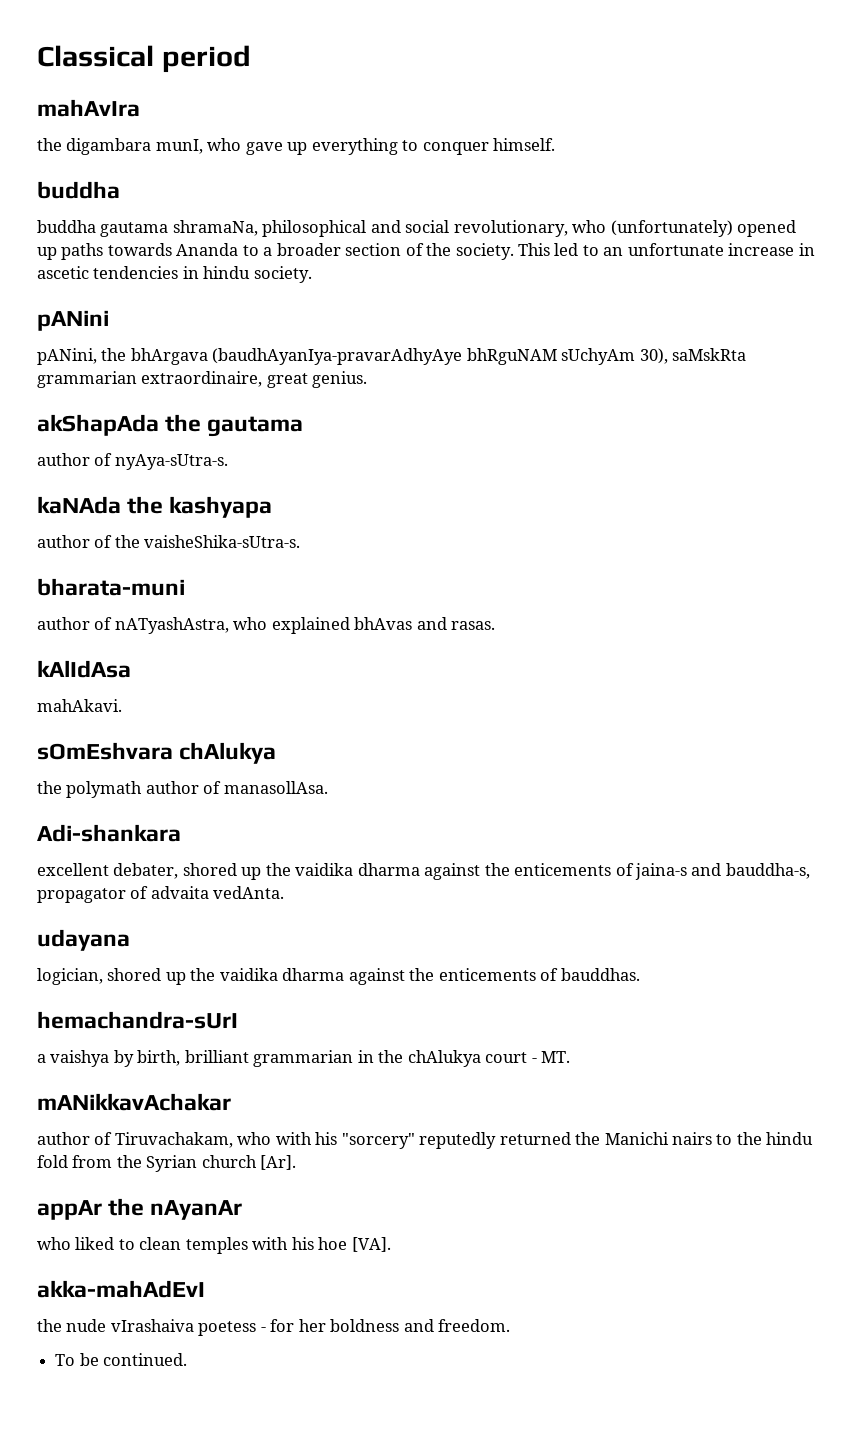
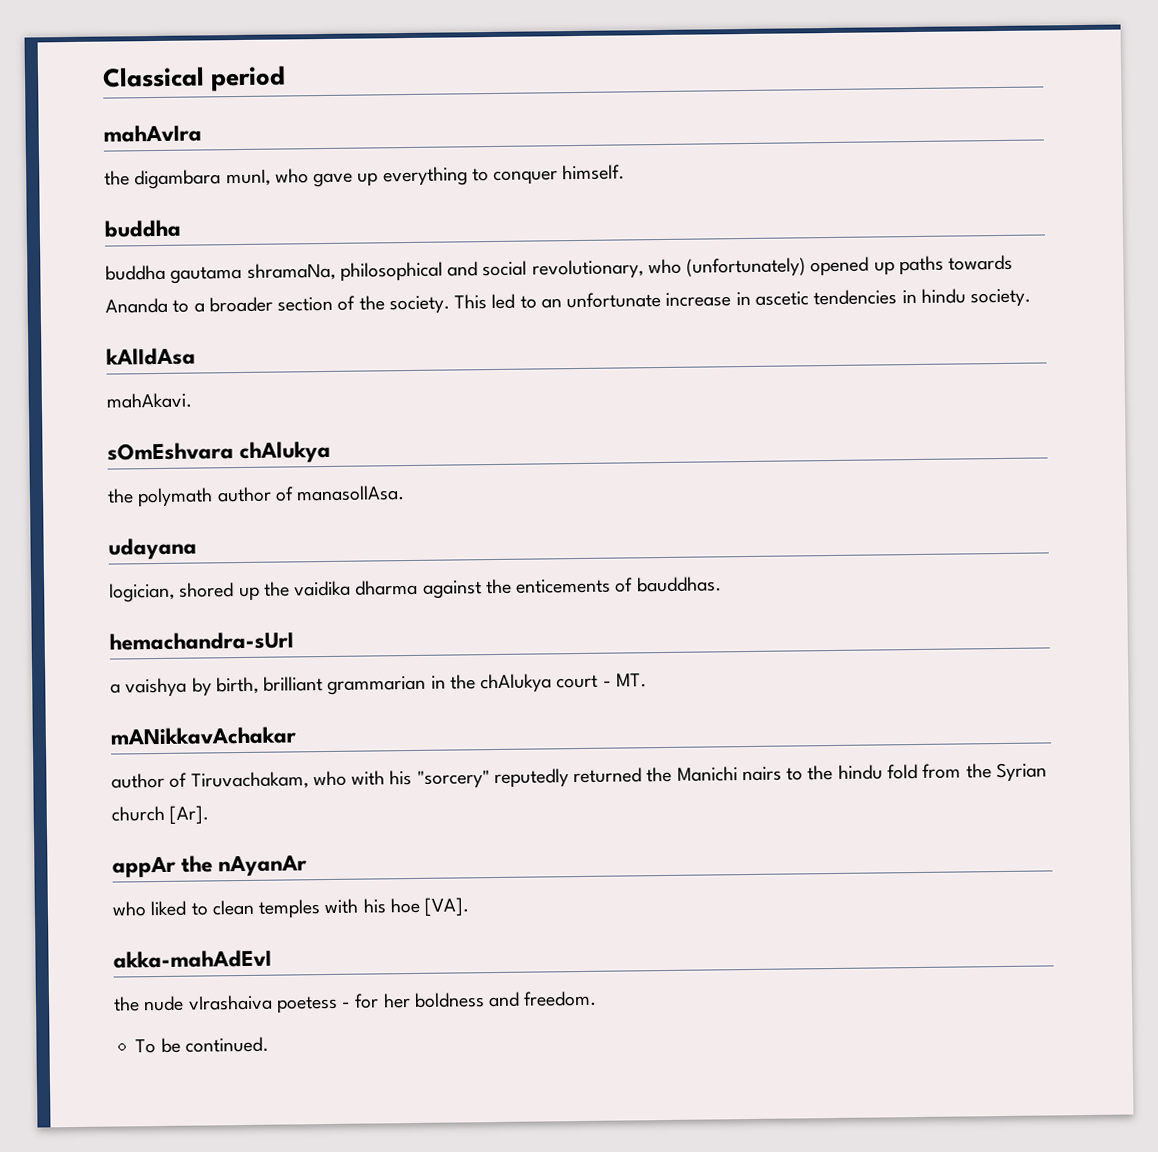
- pANini
- pANini, the bhArgava (baudhAyanIya-pravarAdhyAye bhRguNAM sUchyAm 30), saMskRta grammarian extraordinaire, great genius.
- akShapAda the gautama
- author of nyAya-sUtra-s.
- kaNAda the kashyapa
- author of the vaisheShika-sUtra-s.
- bharata-muni
- author of nATyashAstra, who explained bhAvas and rasas.
- Adi-shankara
- excellent debater, shored up the vaidika dharma against the enticements of jaina-s and bauddha-s, propagator of advaita vedAnta.

